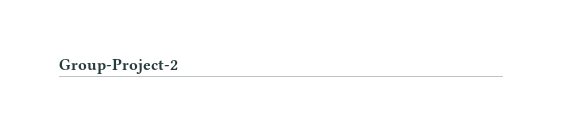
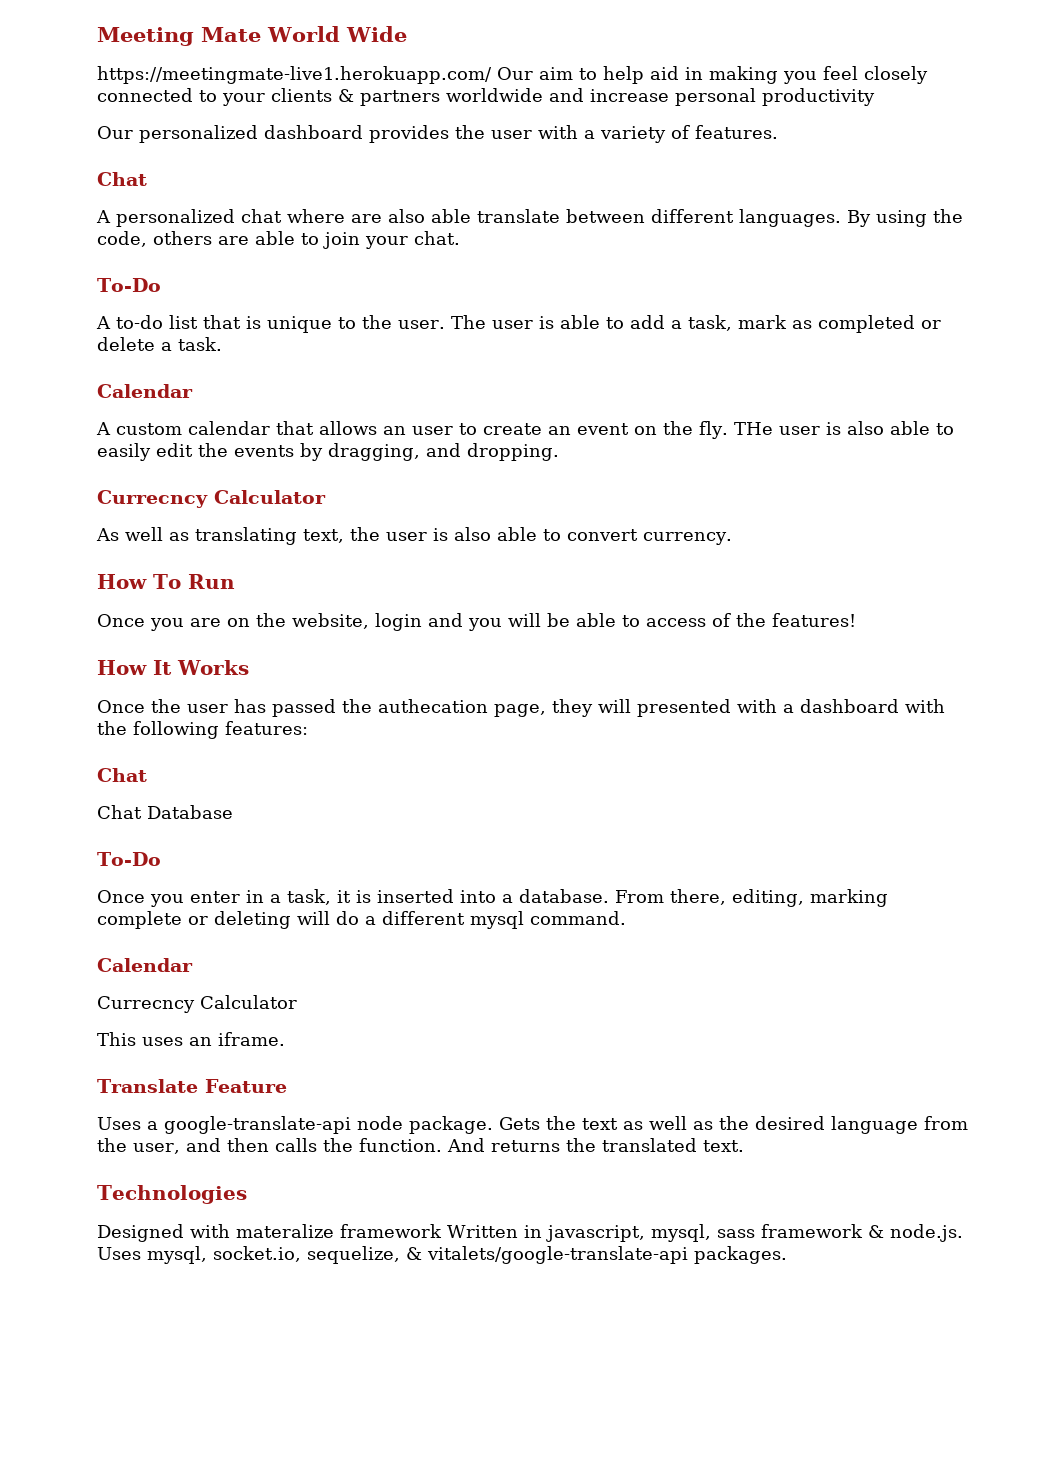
- Group-Project-2
+ Meeting Mate World Wide
+ https://meetingmate-live1.herokuapp.com/ Our aim to help aid in making you feel closely connected to your clients & partners worldwide and increase personal productivity
+ Our personalized dashboard provides the user with a variety of features.
+ Chat
+ A personalized chat where are also able translate between different languages. By using the code, others are able to join your chat.
+ To-Do
+ A to-do list that is unique to the user. The user is able to add a task, mark as completed or delete a task.
+ Calendar
+ A custom calendar that allows an user to create an event on the fly. THe user is also able to easily edit the events by dragging, and dropping.
+ Currecncy Calculator
+ As well as translating text, the user is also able to convert currency.
+ How To Run
+ Once you are on the website, login and you will be able to access of the features!
+ How It Works
+ Once the user has passed the authecation page, they will presented with a dashboard with the following features:
+ Chat
+ Chat Database
+ To-Do
+ Once you enter in a task, it is inserted into a database. From there, editing, marking complete or deleting will do a different mysql command.
+ Calendar
+ Currecncy Calculator
+ This uses an iframe.
+ Translate Feature
+ Uses a google-translate-api node package. Gets the text as well as the desired language from the user, and then calls the function. And returns the translated text.
+ Technologies
+ Designed with materalize framework Written in javascript, mysql, sass framework & node.js. Uses mysql, socket.io, sequelize, & vitalets/google-translate-api packages.

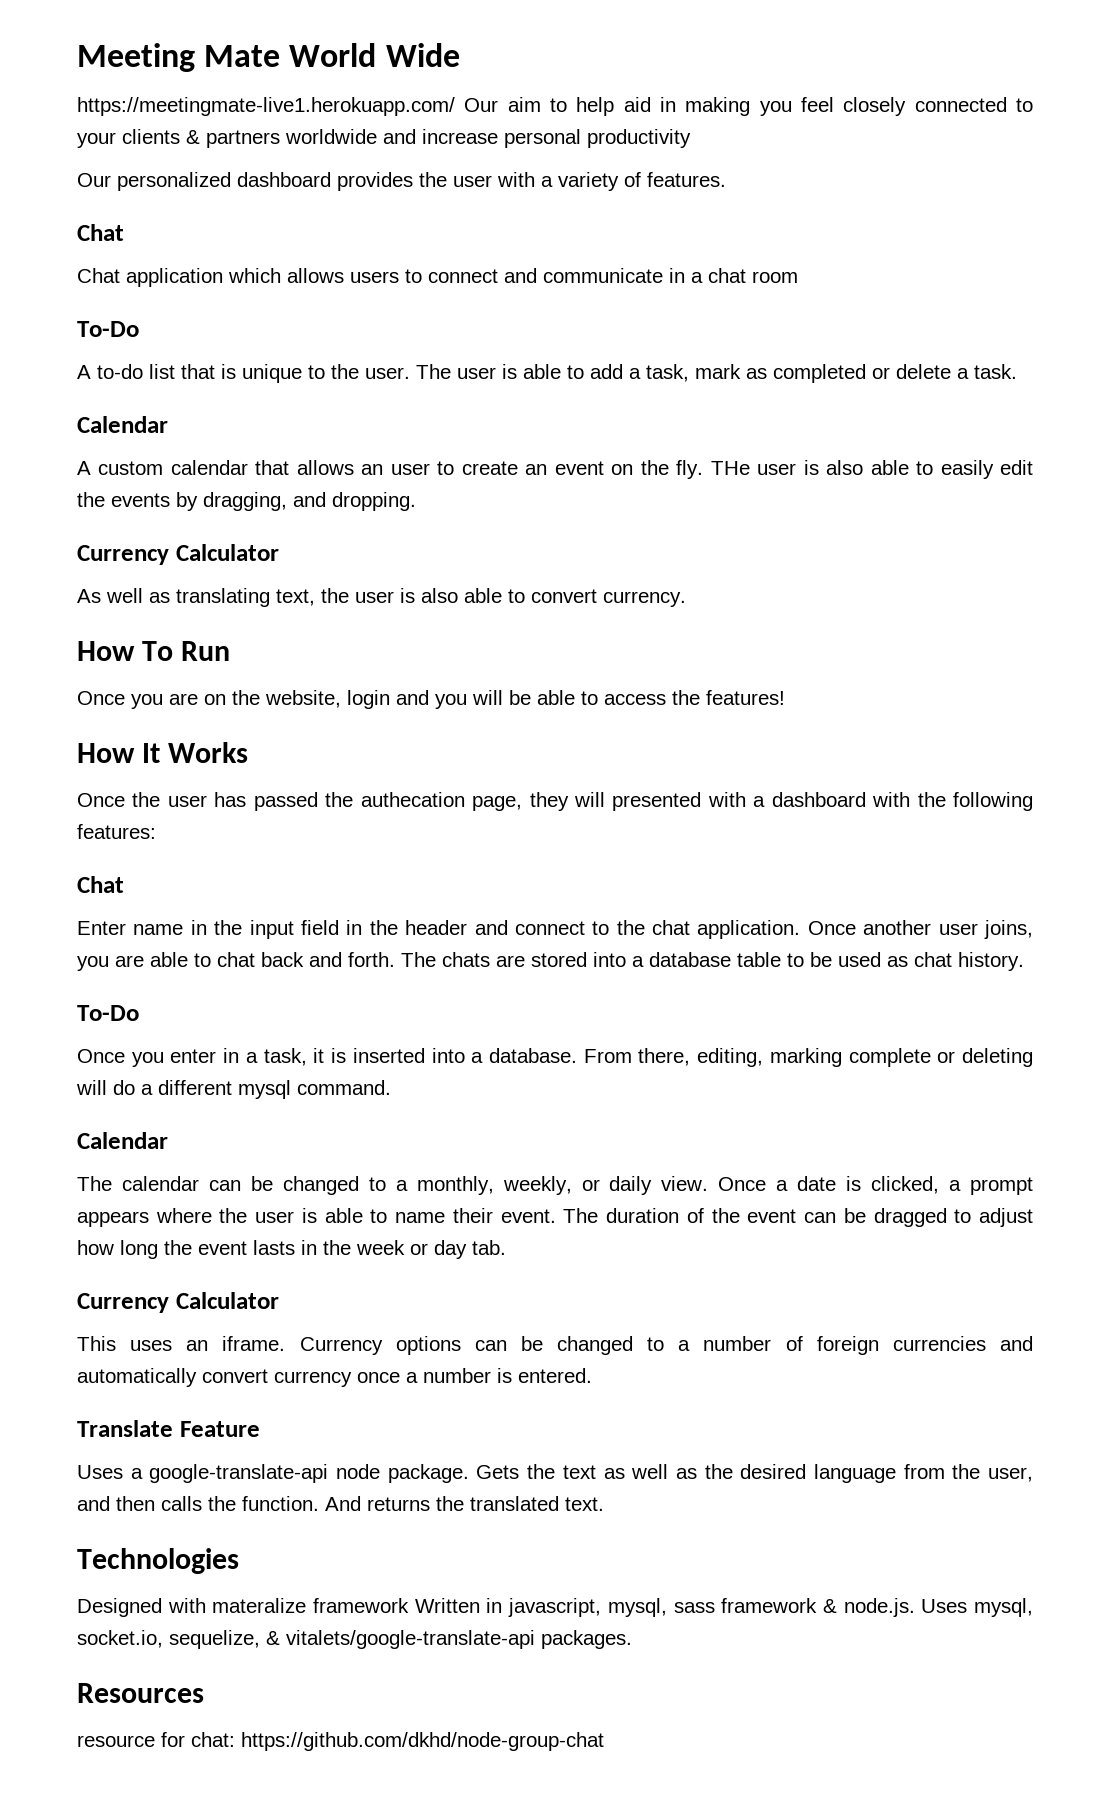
- A personalized chat where are also able translate between different languages. By using the code, others are able to join your chat.
+ Chat application which allows users to connect and communicate in a chat room
  THe user is also able to easily edit the events by dragging, and dropping.
- Currecncy Calculator
+ Currency Calculator
- Once you are on the website, login and you will be able to access of the features!
+ Once you are on the website, login and you will be able to access the features!
- Chat Database
+ Enter name in the input field in the header and connect to the chat application. Once another user joins, you are able to chat back and forth. The chats are stored into a database table to be used as chat history.
  From there, editing, marking complete or deleting will do a different mysql command.
  Calendar
- Currecncy Calculator
+ The calendar can be changed to a monthly, weekly, or daily view. Once a date is clicked, a prompt appears where the user is able to name their event. The duration of the event can be dragged to adjust how long the event lasts in the week or day tab.
+ Currency Calculator
+ Currency options can be changed to a number of foreign currencies and automatically convert currency once a number is entered.
+ Resources
+ resource for chat: https://github.com/dkhd/node-group-chat

